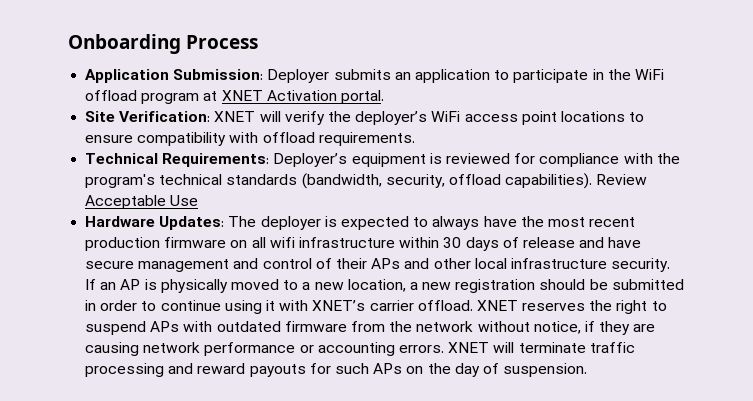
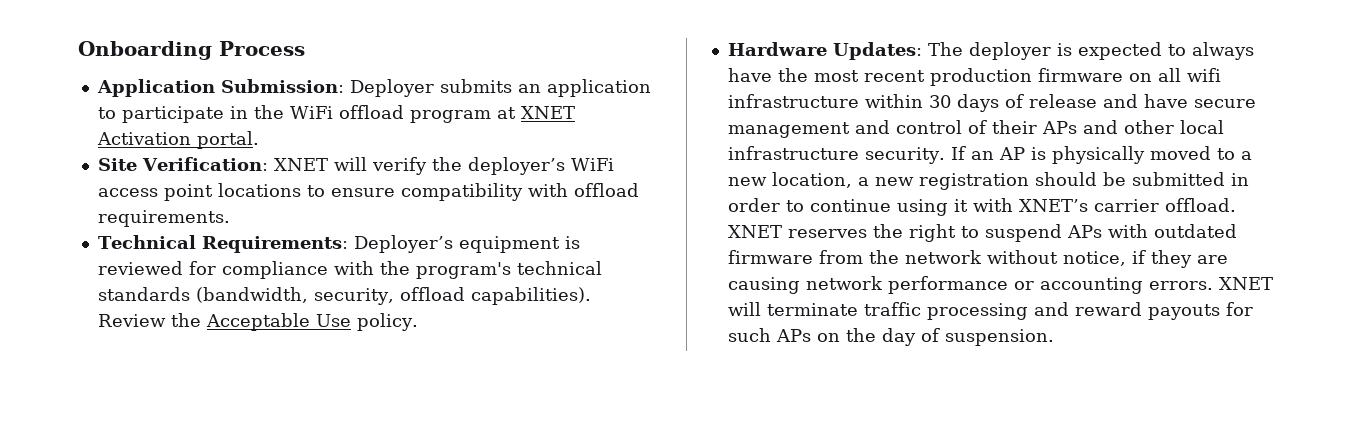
- Review Acceptable Use
+ Review the Acceptable Use policy.

